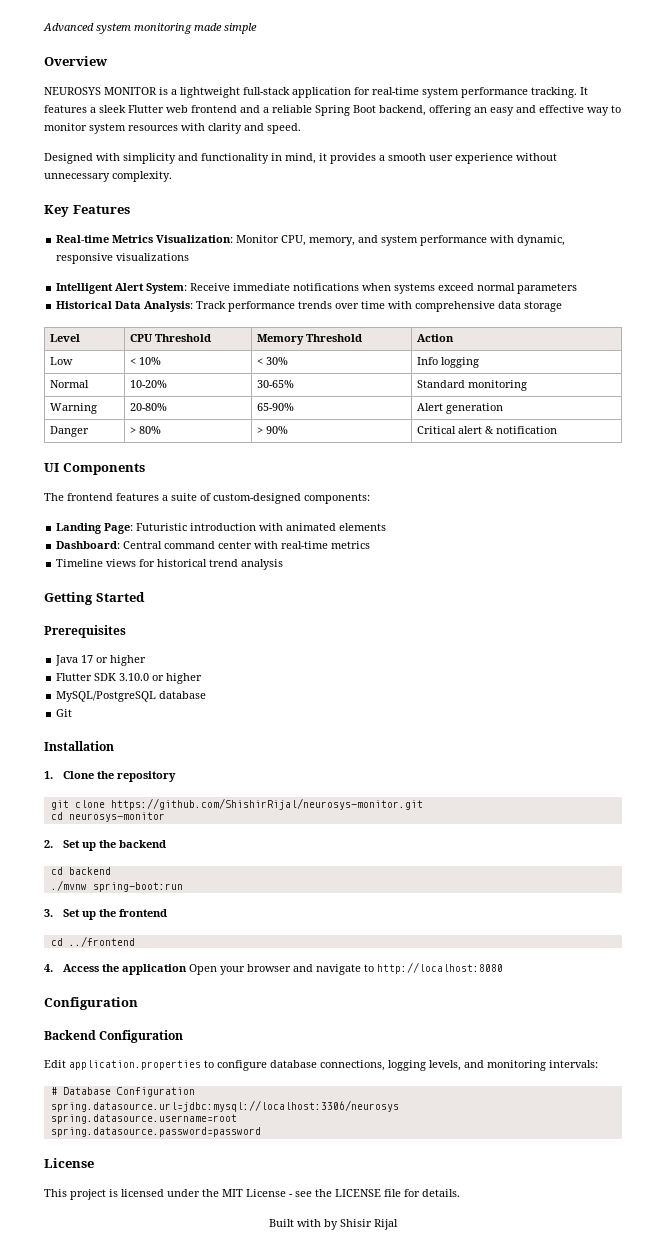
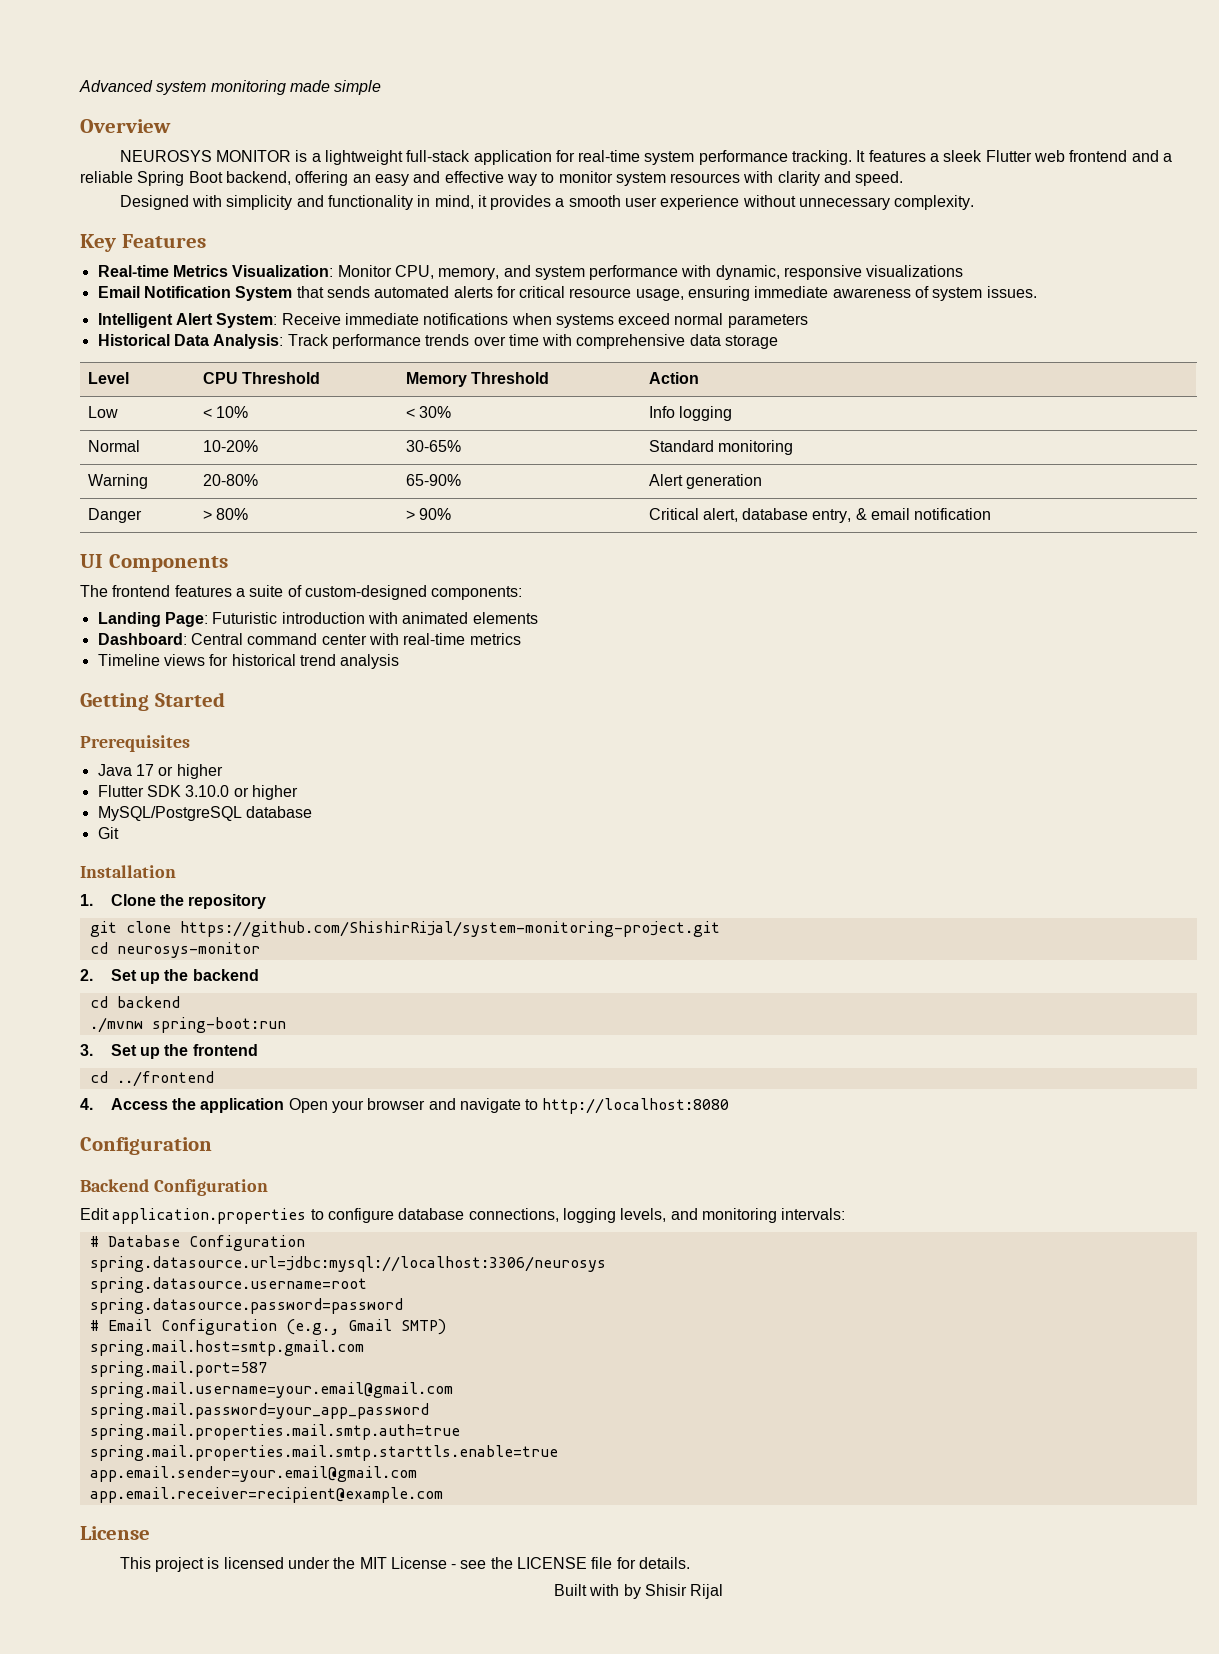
+ Email Notification System that sends automated alerts for critical resource usage, ensuring immediate awareness of system issues.
- Danger | > 80% | > 90% | Critical alert & notification
+ Danger | > 80% | > 90% | Critical alert, database entry, & email notification
- git clone https://github.com/ShishirRijal/neurosys-monitor.git
+ git clone https://github.com/ShishirRijal/system-monitoring-project.git
+ # Email Configuration (e.g., Gmail SMTP)
+ spring.mail.host=smtp.gmail.com
+ spring.mail.port=587
+ spring.mail.username=your.email@gmail.com
+ spring.mail.password=your_app_password
+ spring.mail.properties.mail.smtp.auth=true
+ spring.mail.properties.mail.smtp.starttls.enable=true
+ app.email.sender=your.email@gmail.com
+ app.email.receiver=recipient@example.com

